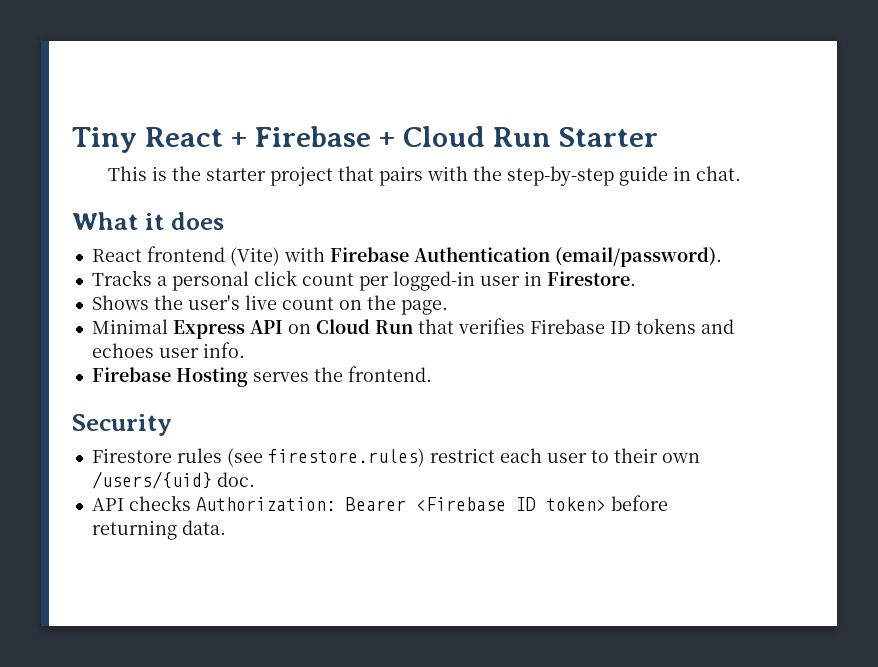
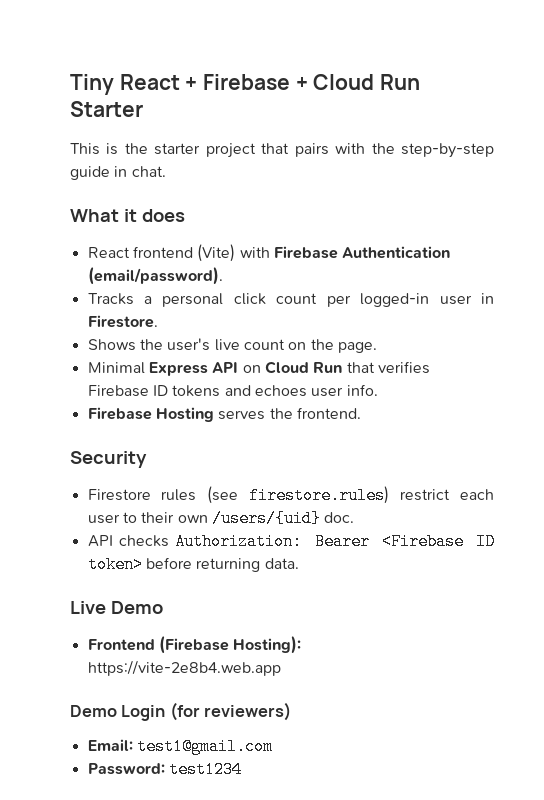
+ Live Demo
+ Frontend (Firebase Hosting): https://vite-2e8b4.web.app
+ Demo Login (for reviewers)
+ Email: test1@gmail.com
+ Password: test1234

